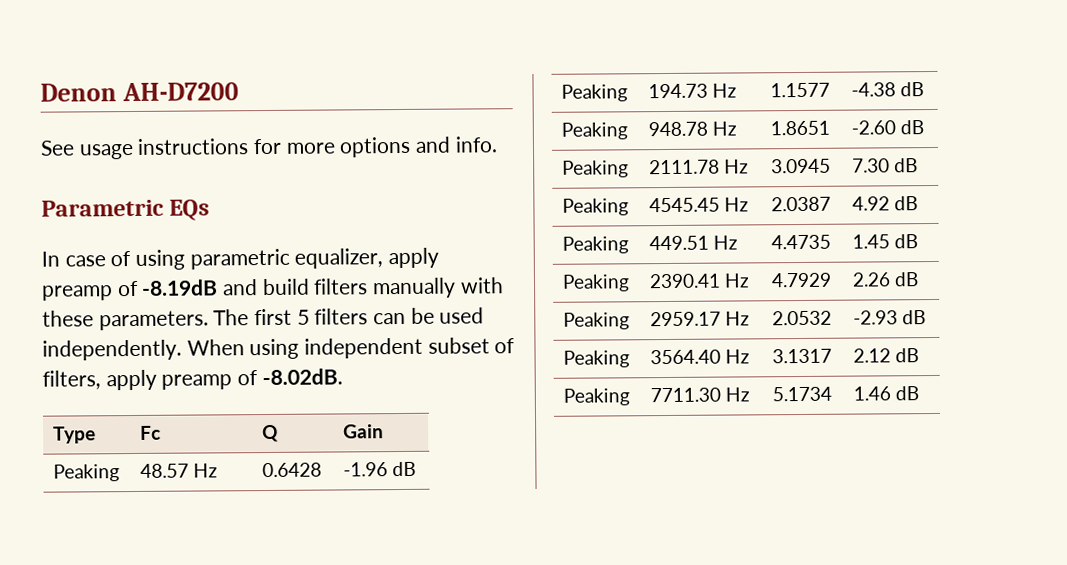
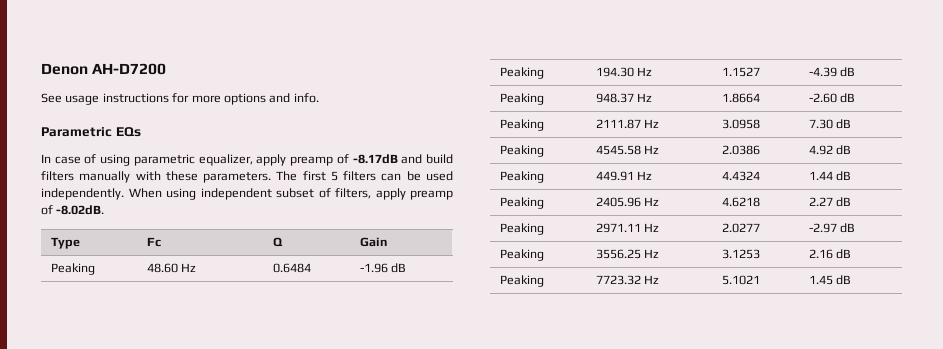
- In case of using parametric equalizer, apply preamp of -8.19dB and build filters manually with these parameters.
+ In case of using parametric equalizer, apply preamp of -8.17dB and build filters manually with these parameters.
- Peaking | 48.57 Hz | 0.6428 | -1.96 dB
+ Peaking | 48.60 Hz | 0.6484 | -1.96 dB
- Peaking | 194.73 Hz | 1.1577 | -4.38 dB
- Peaking | 948.78 Hz | 1.8651 | -2.60 dB
+ Peaking | 194.30 Hz | 1.1527 | -4.39 dB
+ Peaking | 948.37 Hz | 1.8664 | -2.60 dB
- Peaking | 2111.78 Hz | 3.0945 | 7.30 dB
+ Peaking | 2111.87 Hz | 3.0958 | 7.30 dB
- Peaking | 4545.45 Hz | 2.0387 | 4.92 dB
+ Peaking | 4545.58 Hz | 2.0386 | 4.92 dB
- Peaking | 449.51 Hz | 4.4735 | 1.45 dB
- Peaking | 2390.41 Hz | 4.7929 | 2.26 dB
- Peaking | 2959.17 Hz | 2.0532 | -2.93 dB
- Peaking | 3564.40 Hz | 3.1317 | 2.12 dB
- Peaking | 7711.30 Hz | 5.1734 | 1.46 dB
+ Peaking | 449.91 Hz | 4.4324 | 1.44 dB
+ Peaking | 2405.96 Hz | 4.6218 | 2.27 dB
+ Peaking | 2971.11 Hz | 2.0277 | -2.97 dB
+ Peaking | 3556.25 Hz | 3.1253 | 2.16 dB
+ Peaking | 7723.32 Hz | 5.1021 | 1.45 dB

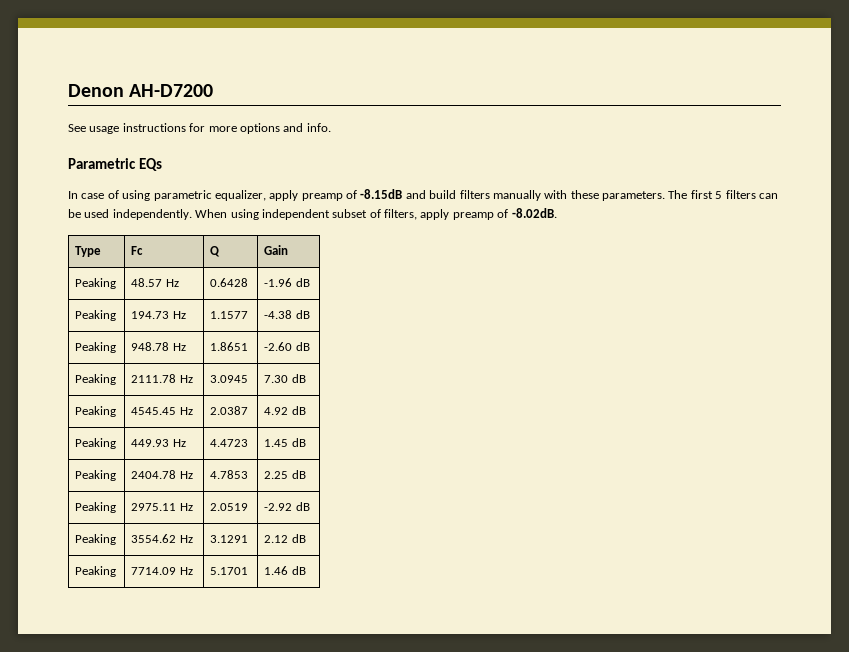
- In case of using parametric equalizer, apply preamp of -8.17dB and build filters manually with these parameters.
+ In case of using parametric equalizer, apply preamp of -8.15dB and build filters manually with these parameters.
- Peaking | 48.60 Hz | 0.6484 | -1.96 dB
+ Peaking | 48.57 Hz | 0.6428 | -1.96 dB
- Peaking | 194.30 Hz | 1.1527 | -4.39 dB
- Peaking | 948.37 Hz | 1.8664 | -2.60 dB
+ Peaking | 194.73 Hz | 1.1577 | -4.38 dB
+ Peaking | 948.78 Hz | 1.8651 | -2.60 dB
- Peaking | 2111.87 Hz | 3.0958 | 7.30 dB
+ Peaking | 2111.78 Hz | 3.0945 | 7.30 dB
- Peaking | 4545.58 Hz | 2.0386 | 4.92 dB
+ Peaking | 4545.45 Hz | 2.0387 | 4.92 dB
- Peaking | 449.91 Hz | 4.4324 | 1.44 dB
- Peaking | 2405.96 Hz | 4.6218 | 2.27 dB
- Peaking | 2971.11 Hz | 2.0277 | -2.97 dB
- Peaking | 3556.25 Hz | 3.1253 | 2.16 dB
- Peaking | 7723.32 Hz | 5.1021 | 1.45 dB
+ Peaking | 449.93 Hz | 4.4723 | 1.45 dB
+ Peaking | 2404.78 Hz | 4.7853 | 2.25 dB
+ Peaking | 2975.11 Hz | 2.0519 | -2.92 dB
+ Peaking | 3554.62 Hz | 3.1291 | 2.12 dB
+ Peaking | 7714.09 Hz | 5.1701 | 1.46 dB

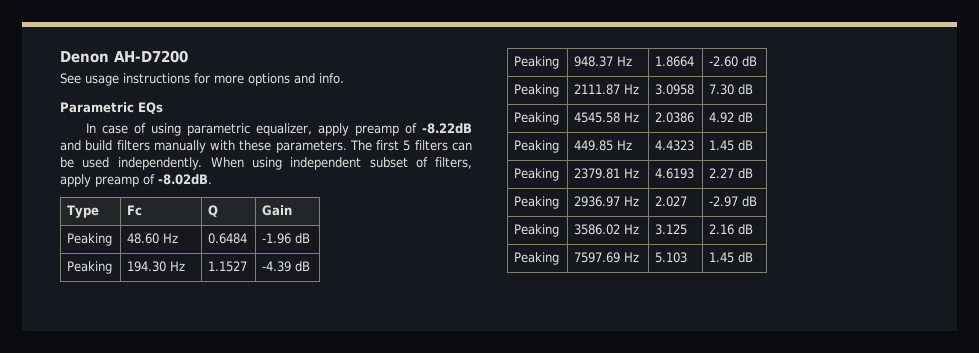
- In case of using parametric equalizer, apply preamp of -8.15dB and build filters manually with these parameters.
+ In case of using parametric equalizer, apply preamp of -8.22dB and build filters manually with these parameters.
- Peaking | 48.57 Hz | 0.6428 | -1.96 dB
+ Peaking | 48.60 Hz | 0.6484 | -1.96 dB
- Peaking | 194.73 Hz | 1.1577 | -4.38 dB
- Peaking | 948.78 Hz | 1.8651 | -2.60 dB
+ Peaking | 194.30 Hz | 1.1527 | -4.39 dB
+ Peaking | 948.37 Hz | 1.8664 | -2.60 dB
- Peaking | 2111.78 Hz | 3.0945 | 7.30 dB
+ Peaking | 2111.87 Hz | 3.0958 | 7.30 dB
- Peaking | 4545.45 Hz | 2.0387 | 4.92 dB
+ Peaking | 4545.58 Hz | 2.0386 | 4.92 dB
- Peaking | 449.93 Hz | 4.4723 | 1.45 dB
+ Peaking | 449.85 Hz | 4.4323 | 1.45 dB
- Peaking | 2404.78 Hz | 4.7853 | 2.25 dB
- Peaking | 2975.11 Hz | 2.0519 | -2.92 dB
- Peaking | 3554.62 Hz | 3.1291 | 2.12 dB
- Peaking | 7714.09 Hz | 5.1701 | 1.46 dB
+ Peaking | 2379.81 Hz | 4.6193 | 2.27 dB
+ Peaking | 2936.97 Hz | 2.027 | -2.97 dB
+ Peaking | 3586.02 Hz | 3.125 | 2.16 dB
+ Peaking | 7597.69 Hz | 5.103 | 1.45 dB

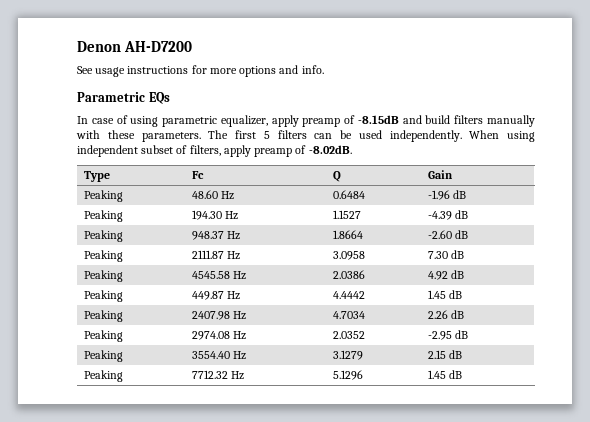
- In case of using parametric equalizer, apply preamp of -8.22dB and build filters manually with these parameters.
+ In case of using parametric equalizer, apply preamp of -8.15dB and build filters manually with these parameters.
- Peaking | 449.85 Hz | 4.4323 | 1.45 dB
+ Peaking | 449.87 Hz | 4.4442 | 1.45 dB
- Peaking | 2379.81 Hz | 4.6193 | 2.27 dB
- Peaking | 2936.97 Hz | 2.027 | -2.97 dB
- Peaking | 3586.02 Hz | 3.125 | 2.16 dB
- Peaking | 7597.69 Hz | 5.103 | 1.45 dB
+ Peaking | 2407.98 Hz | 4.7034 | 2.26 dB
+ Peaking | 2974.08 Hz | 2.0352 | -2.95 dB
+ Peaking | 3554.40 Hz | 3.1279 | 2.15 dB
+ Peaking | 7712.32 Hz | 5.1296 | 1.45 dB

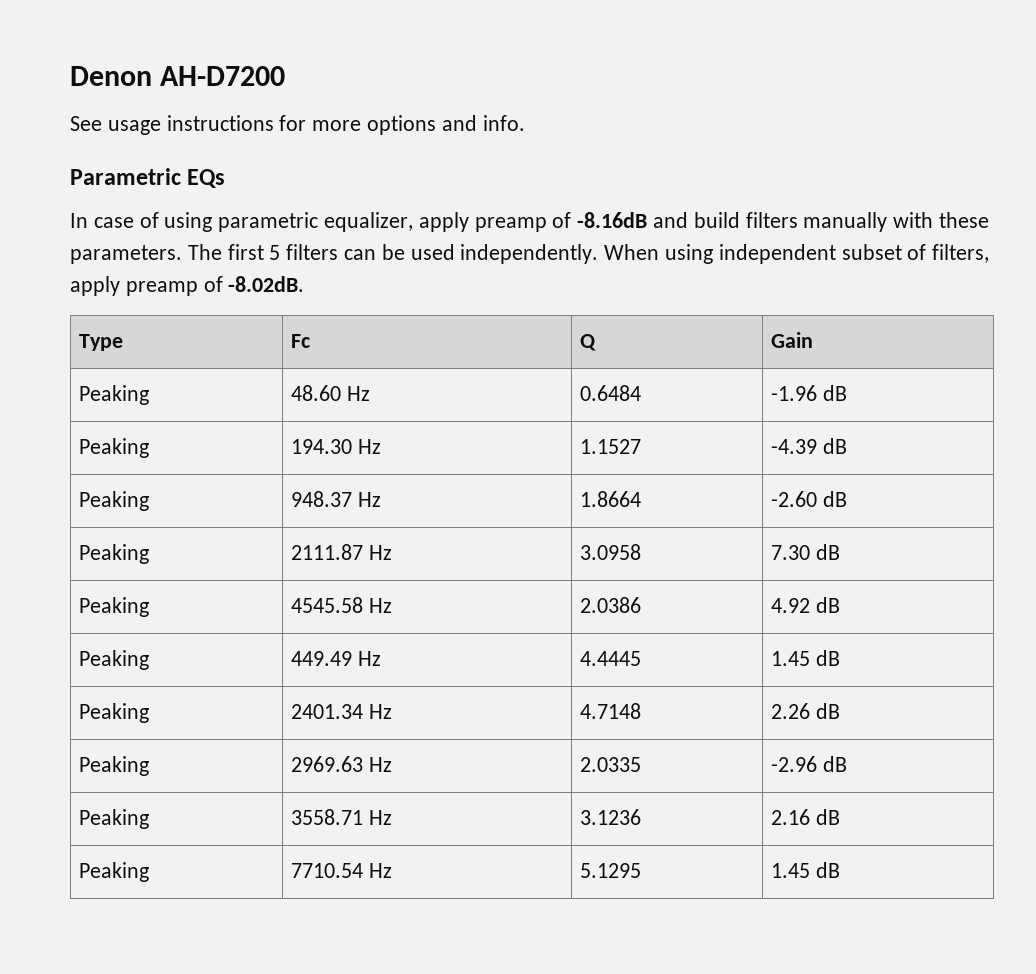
- In case of using parametric equalizer, apply preamp of -8.15dB and build filters manually with these parameters.
+ In case of using parametric equalizer, apply preamp of -8.16dB and build filters manually with these parameters.
- Peaking | 449.87 Hz | 4.4442 | 1.45 dB
+ Peaking | 449.49 Hz | 4.4445 | 1.45 dB
- Peaking | 2407.98 Hz | 4.7034 | 2.26 dB
+ Peaking | 2401.34 Hz | 4.7148 | 2.26 dB
- Peaking | 2974.08 Hz | 2.0352 | -2.95 dB
- Peaking | 3554.40 Hz | 3.1279 | 2.15 dB
- Peaking | 7712.32 Hz | 5.1296 | 1.45 dB
+ Peaking | 2969.63 Hz | 2.0335 | -2.96 dB
+ Peaking | 3558.71 Hz | 3.1236 | 2.16 dB
+ Peaking | 7710.54 Hz | 5.1295 | 1.45 dB

